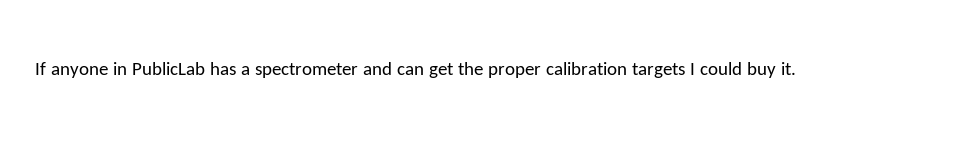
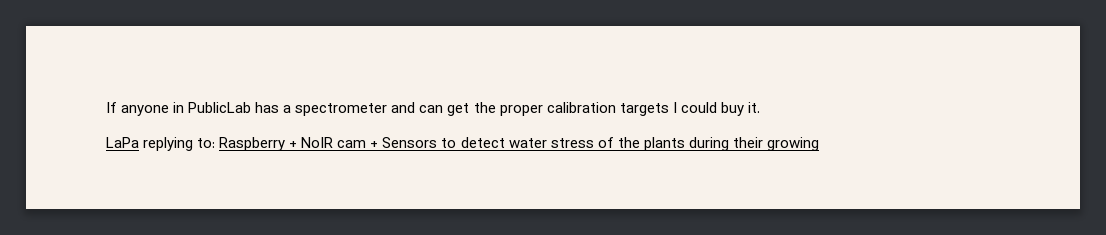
+ LaPa replying to: Raspberry + NoIR cam + Sensors to detect water stress of the plants during their growing

